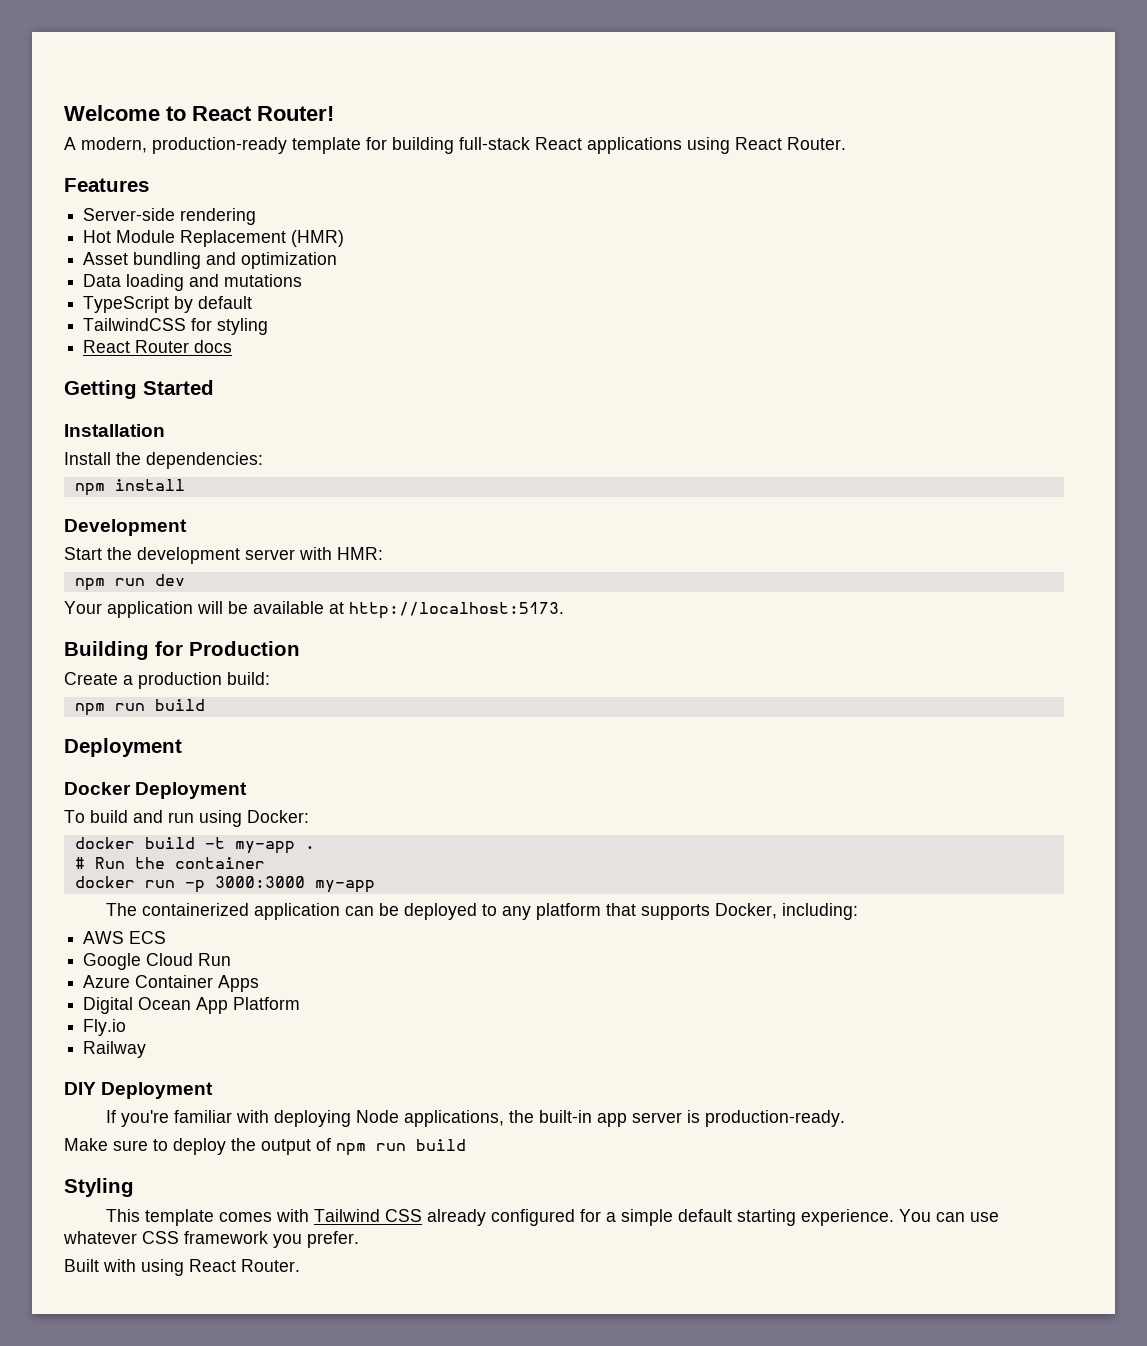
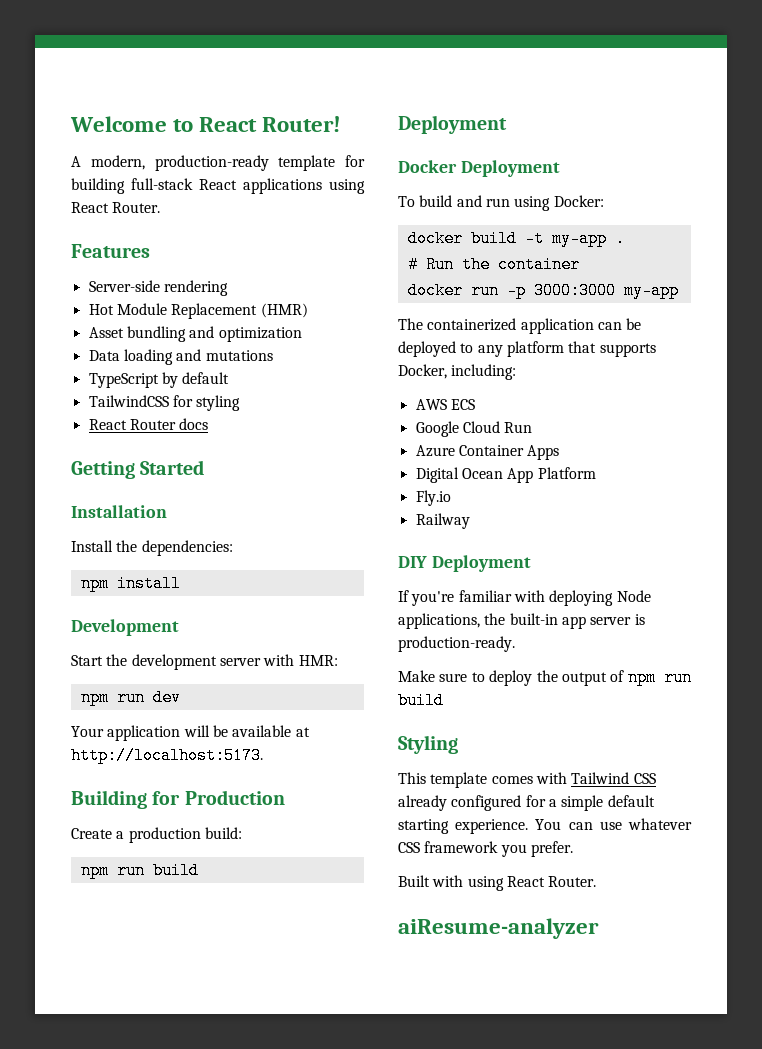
+ aiResume-analyzer

